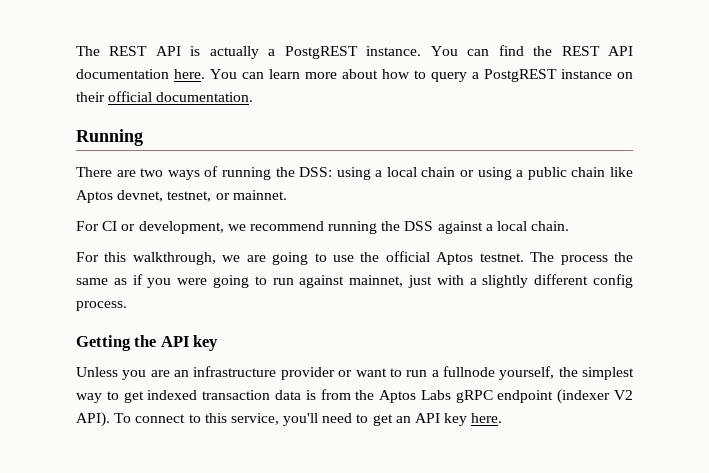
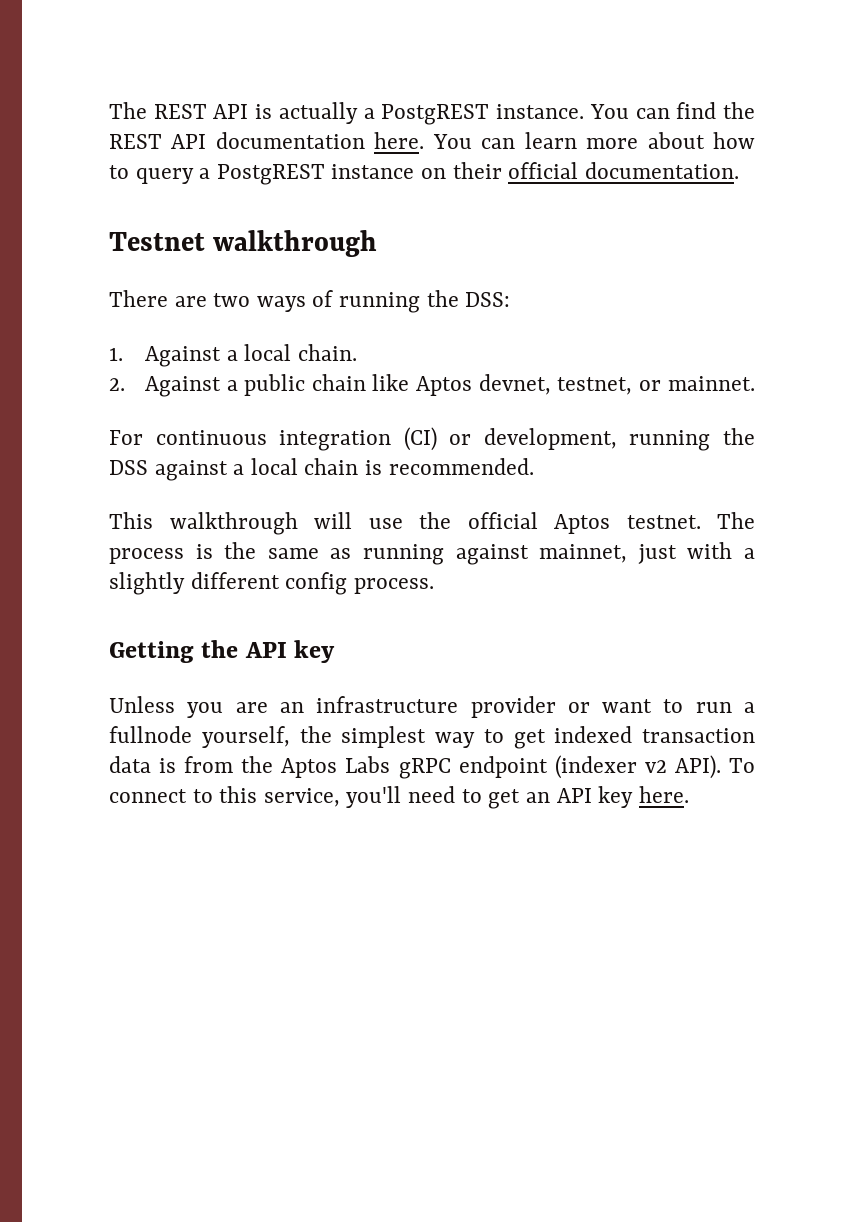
- Running
+ Testnet walkthrough
- There are two ways of running the DSS: using a local chain or using a public chain like Aptos devnet, testnet, or mainnet.
+ There are two ways of running the DSS:
+ 1. Against a local chain.
+ 2. Against a public chain like Aptos devnet, testnet, or mainnet.
- For CI or development, we recommend running the DSS against a local chain.
- For this walkthrough, we are going to use the official Aptos testnet.
+ For continuous integration (CI) or development, running the DSS against a local chain is recommended.
+ This walkthrough will use the official Aptos testnet.
- The process the same as if you were going to run against mainnet, just with a slightly different config process.
+ The process is the same as running against mainnet, just with a slightly different config process.
- Unless you are an infrastructure provider or want to run a fullnode yourself, the simplest way to get indexed transaction data is from the Aptos Labs gRPC endpoint (indexer V2 API).
+ Unless you are an infrastructure provider or want to run a fullnode yourself, the simplest way to get indexed transaction data is from the Aptos Labs gRPC endpoint (indexer v2 API).

